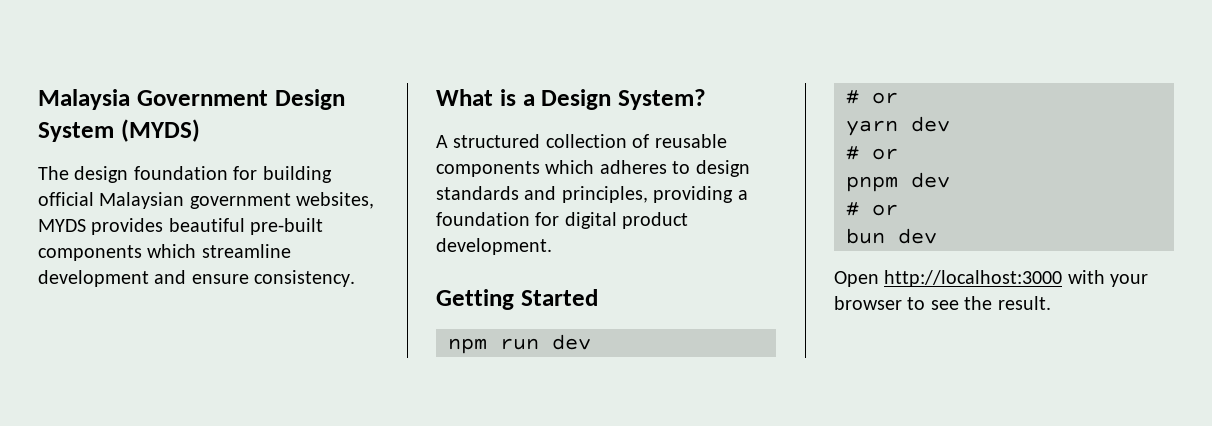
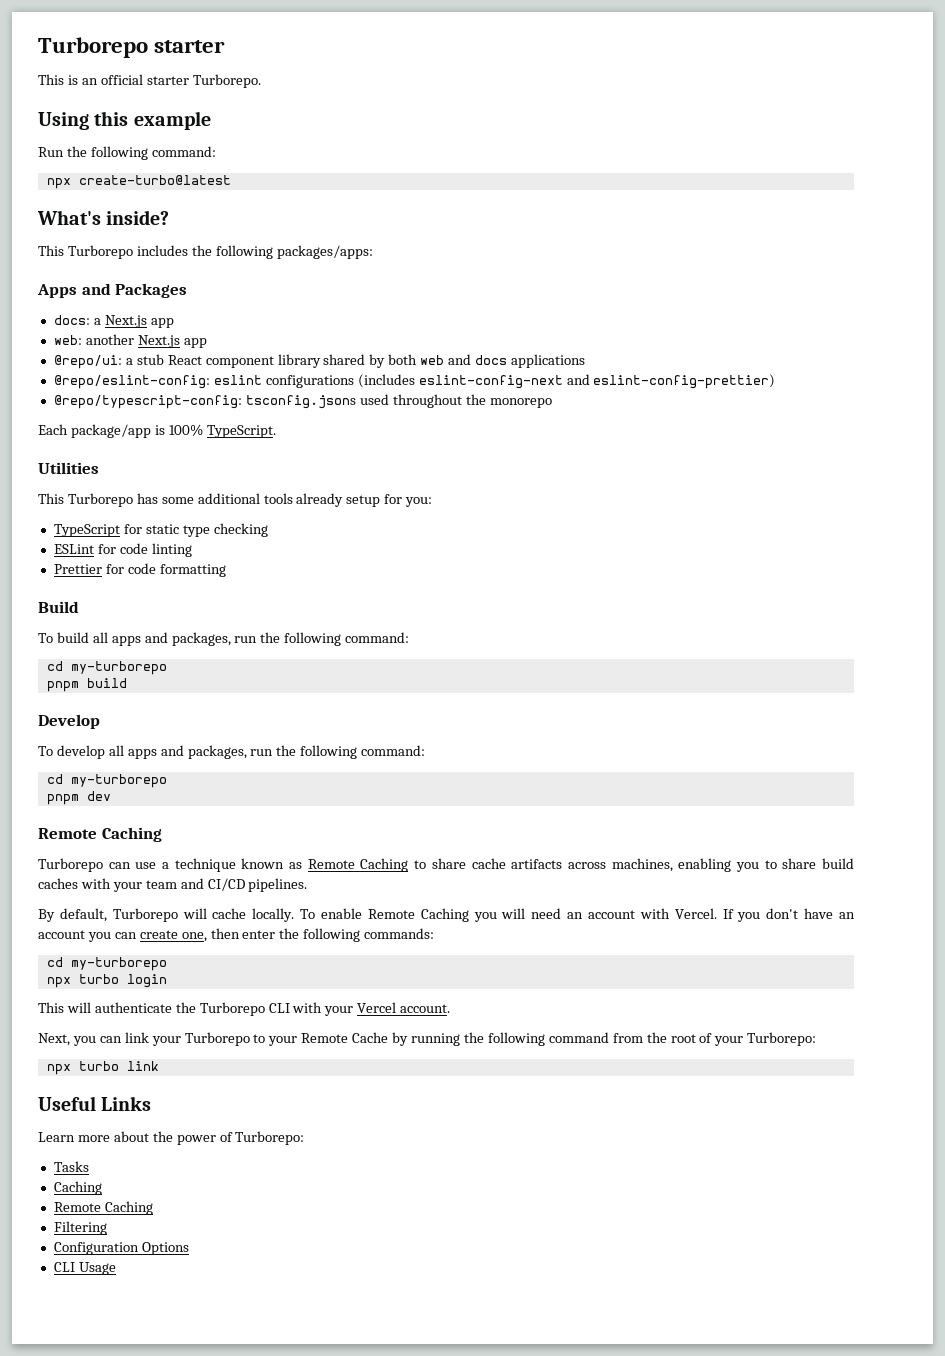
- Malaysia Government Design System (MYDS)
- The design foundation for building official Malaysian government websites, MYDS provides beautiful pre-built components which streamline development and ensure consistency.
- What is a Design System?
- A structured collection of reusable components which adheres to design standards and principles, providing a foundation for digital product development.
- Getting Started
- npm run dev
- # or
- yarn dev
- # or
+ Turborepo starter
+ This is an official starter Turborepo.
+ Using this example
+ Run the following command:
+ npx create-turbo@latest
+ What's inside?
+ This Turborepo includes the following packages/apps:
+ Apps and Packages
+ docs: a Next.js app
+ web: another Next.js app
+ @repo/ui: a stub React component library shared by both web and docs applications
+ @repo/eslint-config: eslint configurations (includes eslint-config-next and eslint-config-prettier)
+ @repo/typescript-config: tsconfig.jsons used throughout the monorepo
+ Each package/app is 100% TypeScript.
+ Utilities
+ This Turborepo has some additional tools already setup for you:
+ TypeScript for static type checking
+ ESLint for code linting
+ Prettier for code formatting
+ Build
+ To build all apps and packages, run the following command:
+ cd my-turborepo
+ pnpm build
+ Develop
+ To develop all apps and packages, run the following command:
+ cd my-turborepo
  pnpm dev
- # or
- bun dev
- Open http://localhost:3000 with your browser to see the result.
+ Remote Caching
+ Turborepo can use a technique known as Remote Caching to share cache artifacts across machines, enabling you to share build caches with your team and CI/CD pipelines.
+ By default, Turborepo will cache locally. To enable Remote Caching you will need an account with Vercel. If you don't have an account you can create one, then enter the following commands:
+ cd my-turborepo
+ npx turbo login
+ This will authenticate the Turborepo CLI with your Vercel account.
+ Next, you can link your Turborepo to your Remote Cache by running the following command from the root of your Turborepo:
+ npx turbo link
+ Useful Links
+ Learn more about the power of Turborepo:
+ Tasks
+ Caching
+ Remote Caching
+ Filtering
+ Configuration Options
+ CLI Usage

